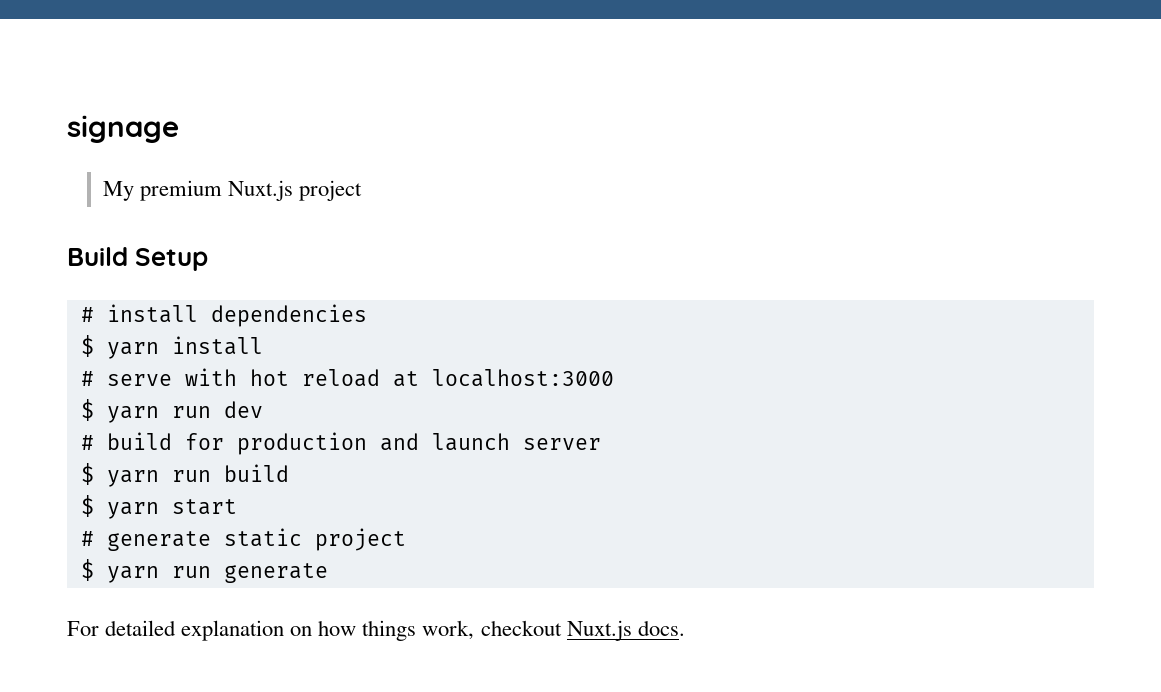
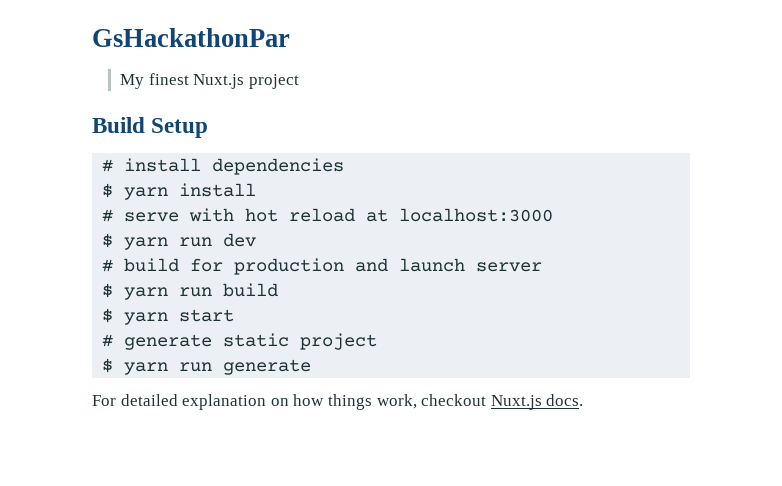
- signage
+ GsHackathonPar
- My premium Nuxt.js project
+ My finest Nuxt.js project

